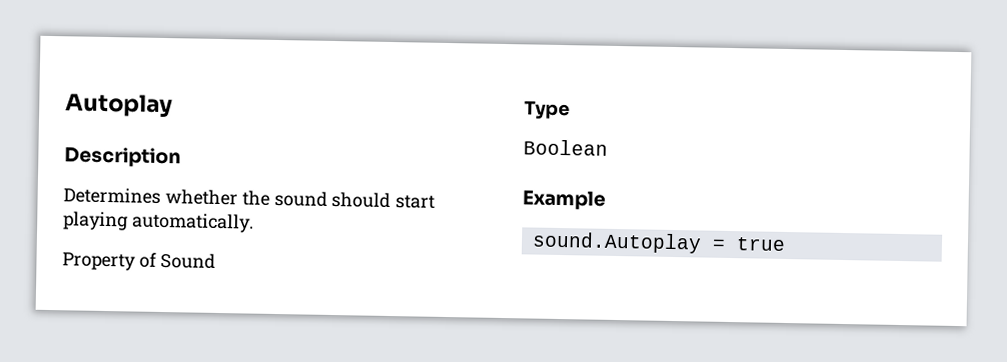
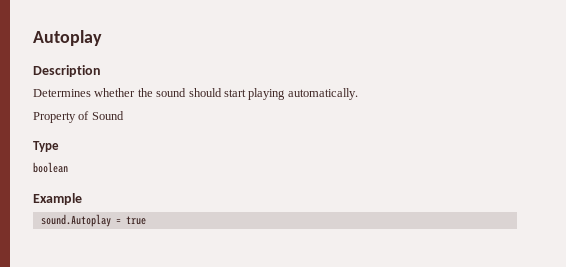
- Boolean
+ boolean

